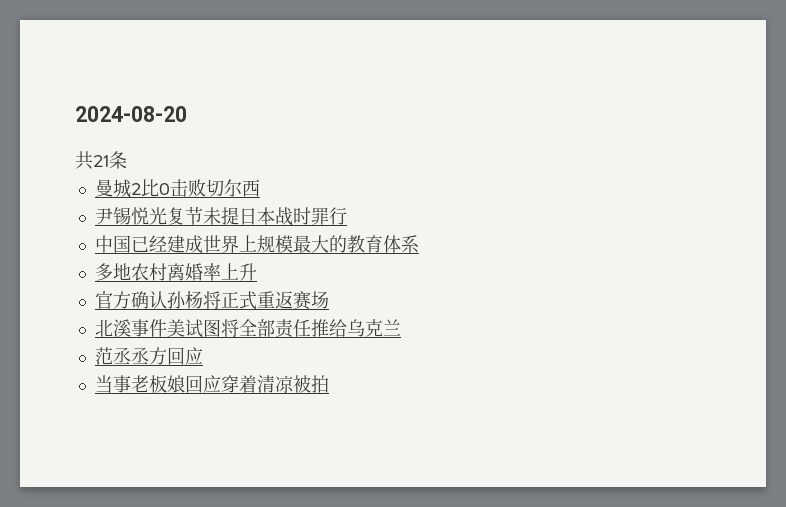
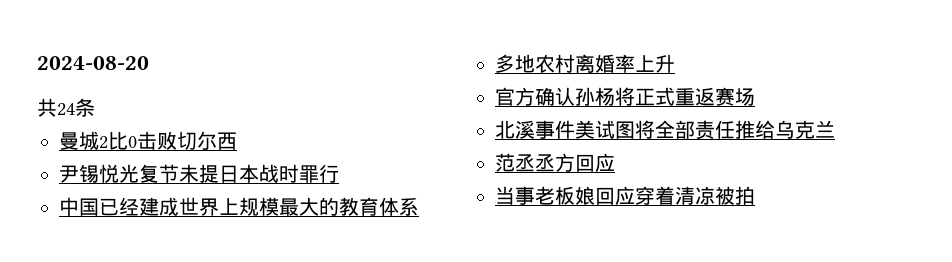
- 共21条
+ 共24条

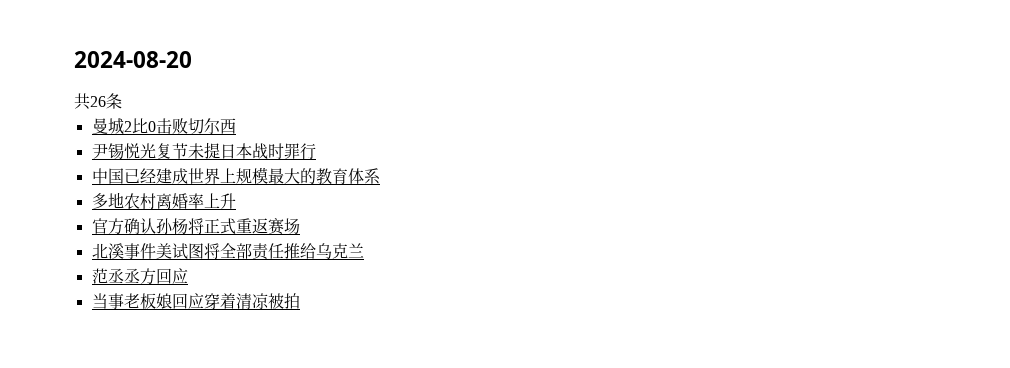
- 共24条
+ 共26条

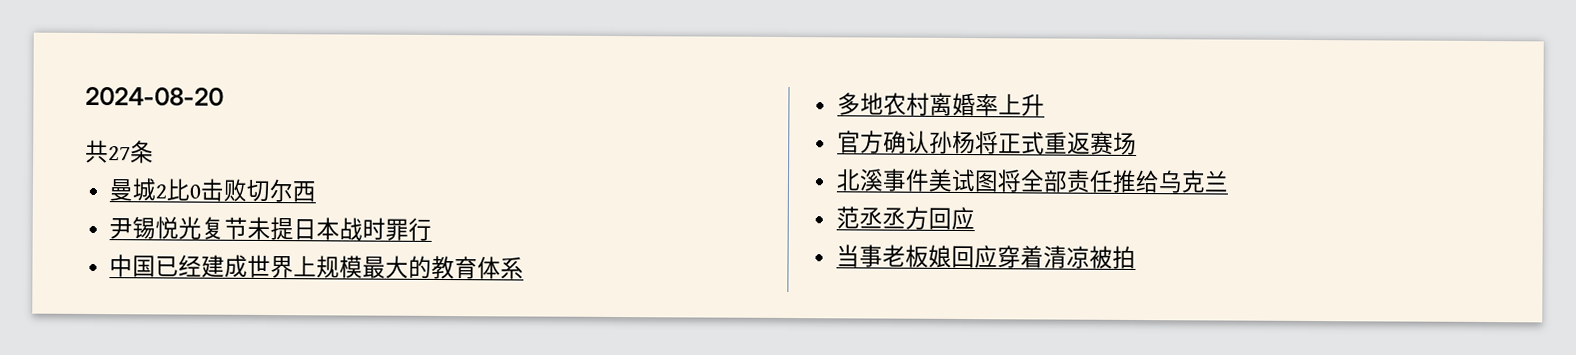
- 共26条
+ 共27条

